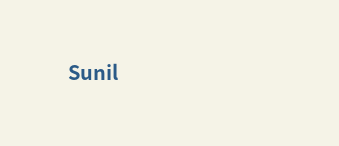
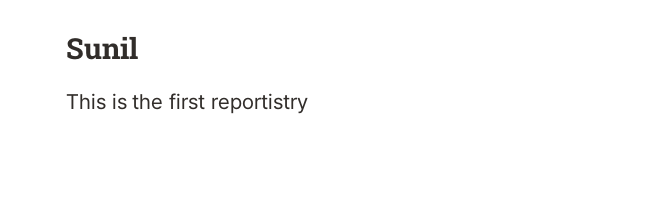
+ This is the first reportistry

